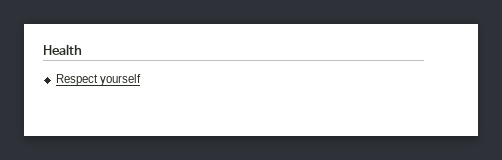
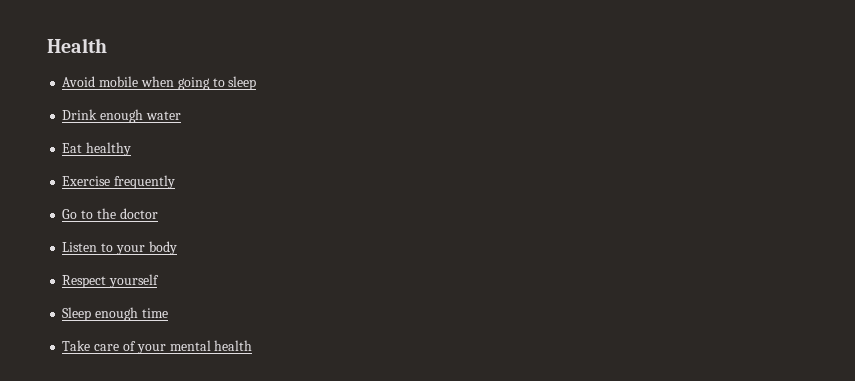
+ Avoid mobile when going to sleep
+ Drink enough water
+ Eat healthy
+ Exercise frequently
+ Go to the doctor
+ Listen to your body
  Respect yourself
+ Sleep enough time
+ Take care of your mental health

